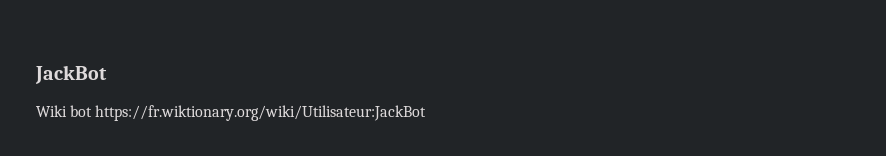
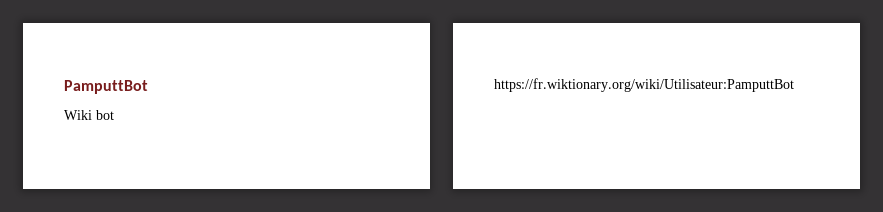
- JackBot
+ PamputtBot
- Wiki bot https://fr.wiktionary.org/wiki/Utilisateur:JackBot
+ Wiki bot https://fr.wiktionary.org/wiki/Utilisateur:PamputtBot

